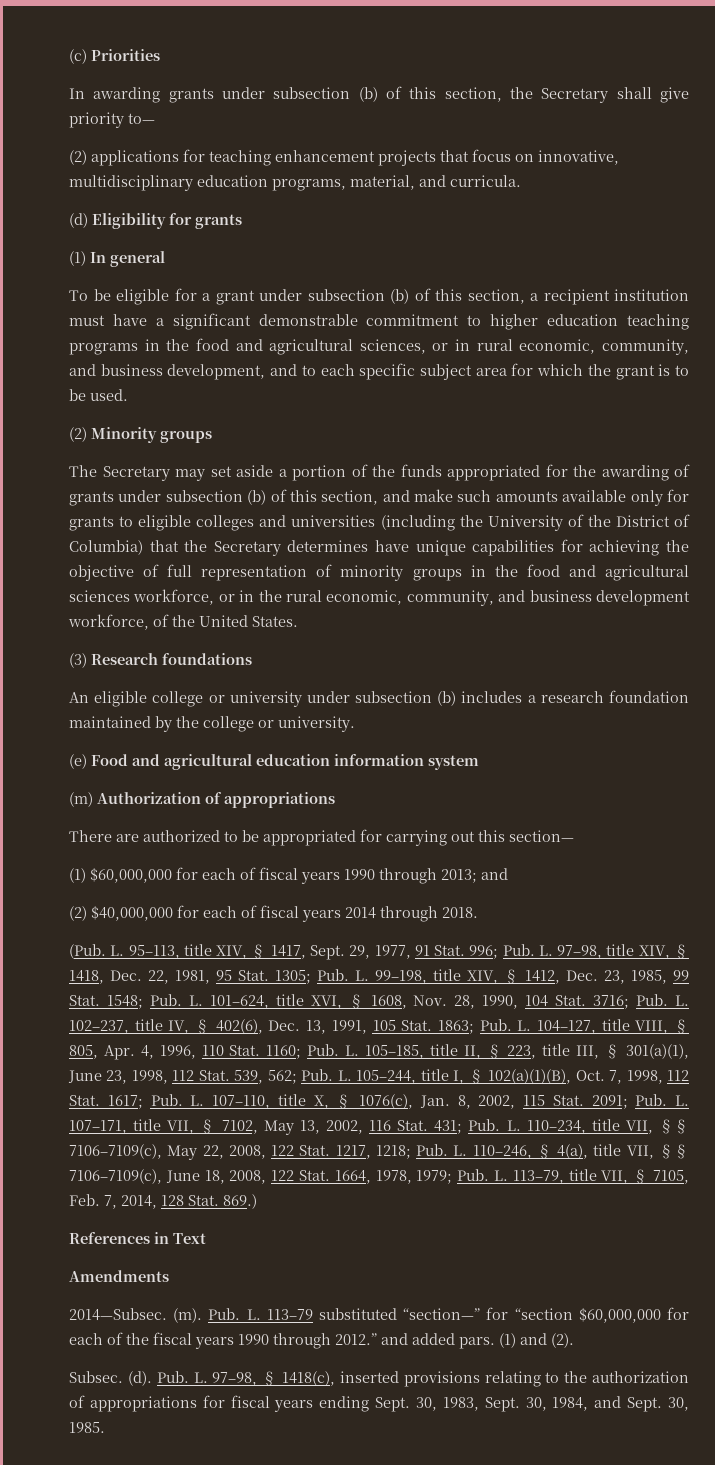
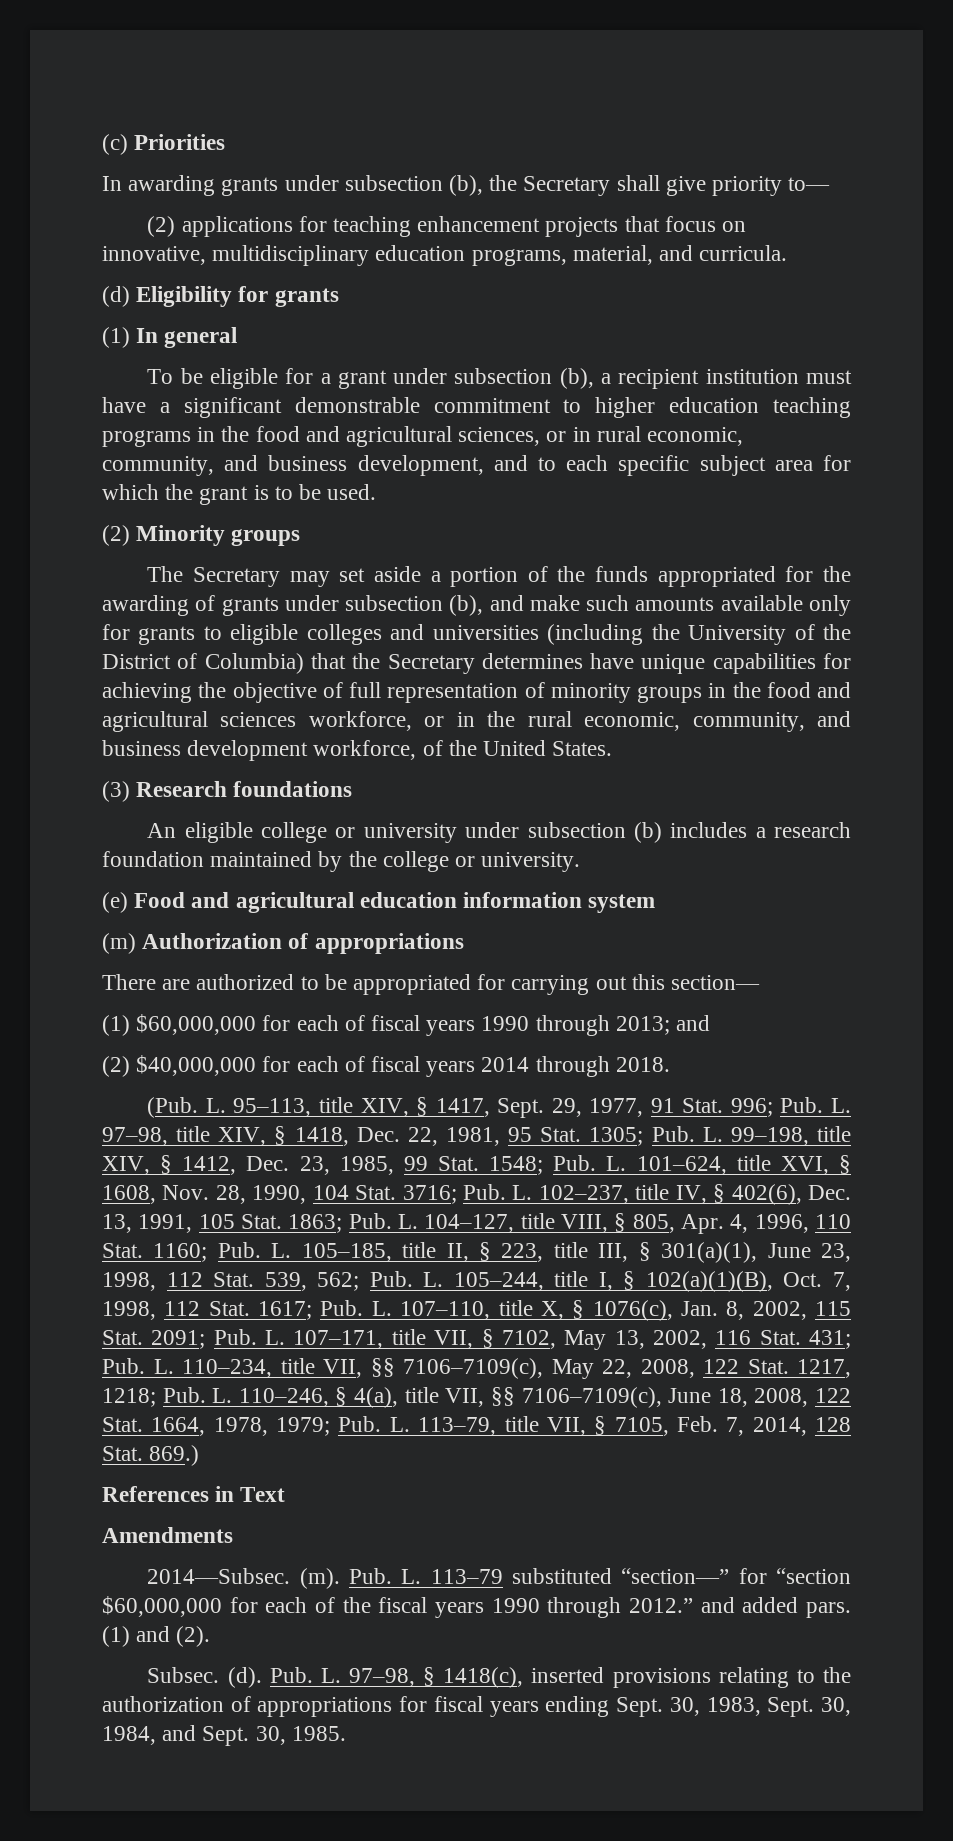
- In awarding grants under subsection (b) of this section, the Secretary shall give priority to—
+ In awarding grants under subsection (b), the Secretary shall give priority to—
- To be eligible for a grant under subsection (b) of this section, a recipient institution must have a significant demonstrable commitment to higher education teaching programs in the food and agricultural sciences, or in rural economic, community, and business development, and to each specific subject area for which the grant is to be used.
+ To be eligible for a grant under subsection (b), a recipient institution must have a significant demonstrable commitment to higher education teaching programs in the food and agricultural sciences, or in rural economic, community, and business development, and to each specific subject area for which the grant is to be used.
- The Secretary may set aside a portion of the funds appropriated for the awarding of grants under subsection (b) of this section, and make such amounts available only for grants to eligible colleges and universities (including the University of the District of Columbia) that the Secretary determines have unique capabilities for achieving the objective of full representation of minority groups in the food and agricultural sciences workforce, or in the rural economic, community, and business development workforce, of the United States.
+ The Secretary may set aside a portion of the funds appropriated for the awarding of grants under subsection (b), and make such amounts available only for grants to eligible colleges and universities (including the University of the District of Columbia) that the Secretary determines have unique capabilities for achieving the objective of full representation of minority groups in the food and agricultural sciences workforce, or in the rural economic, community, and business development workforce, of the United States.

